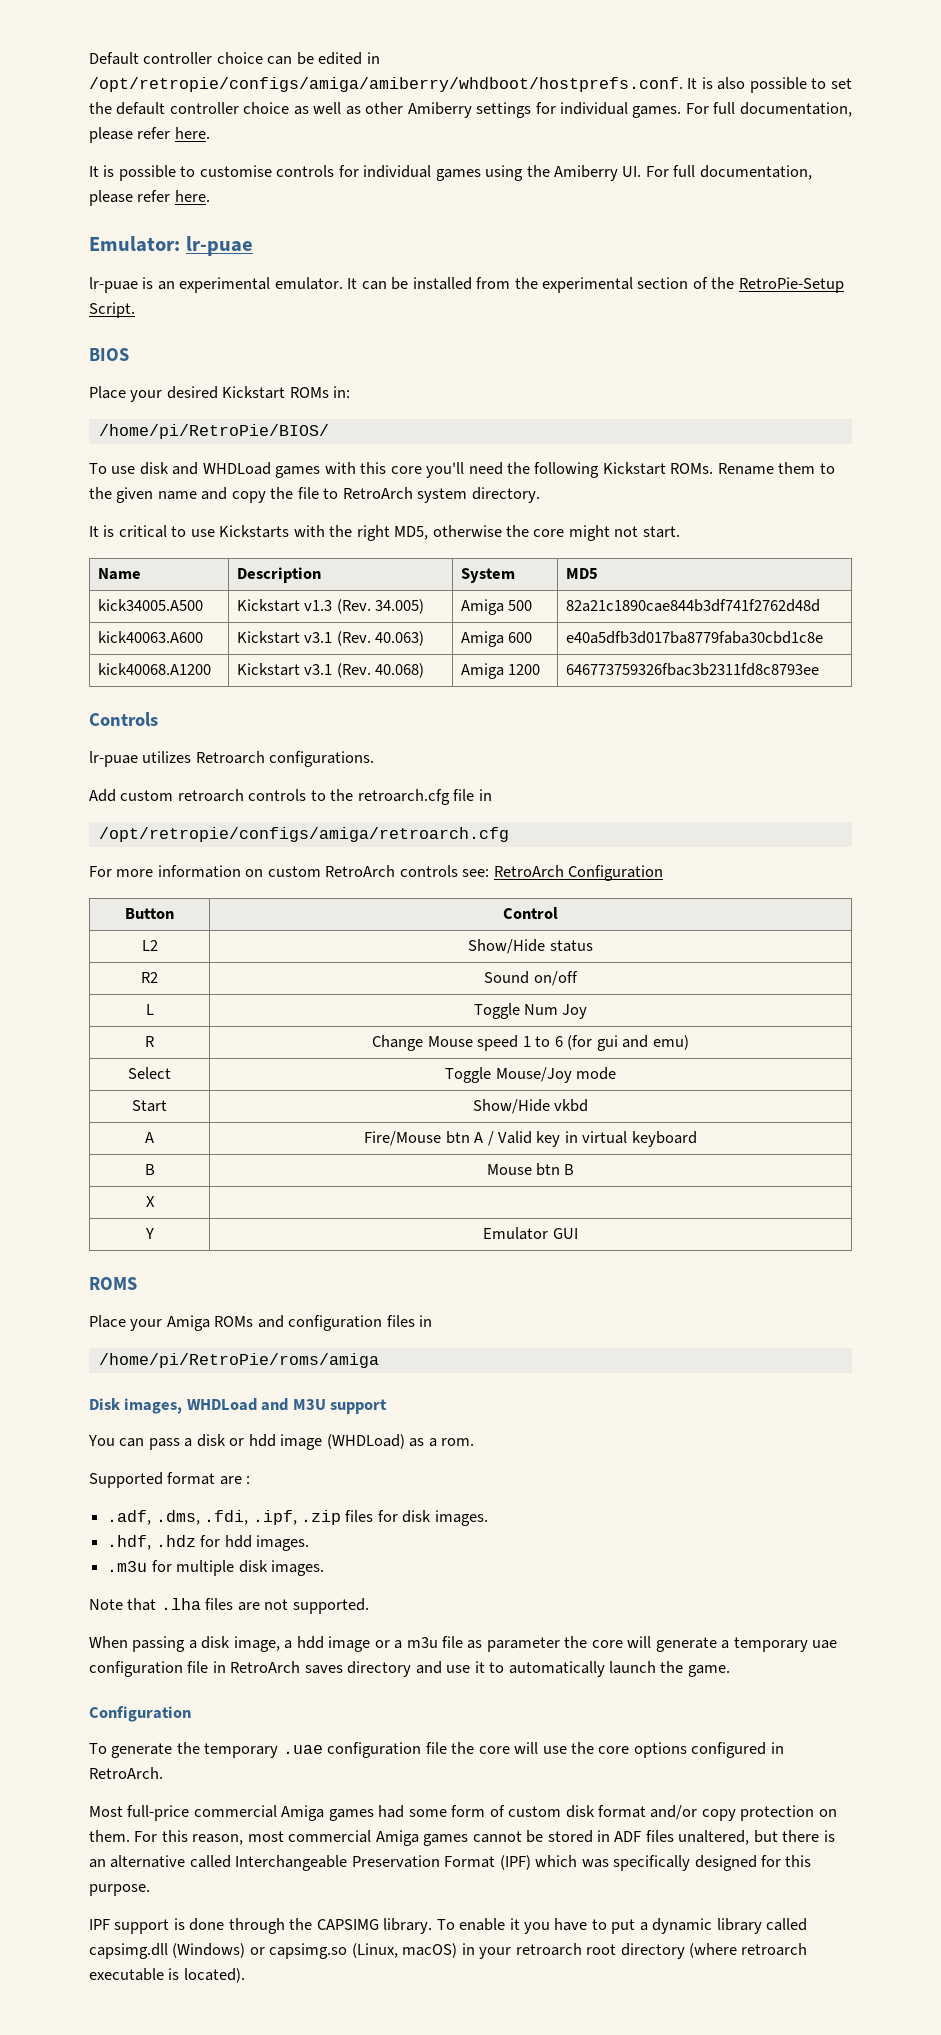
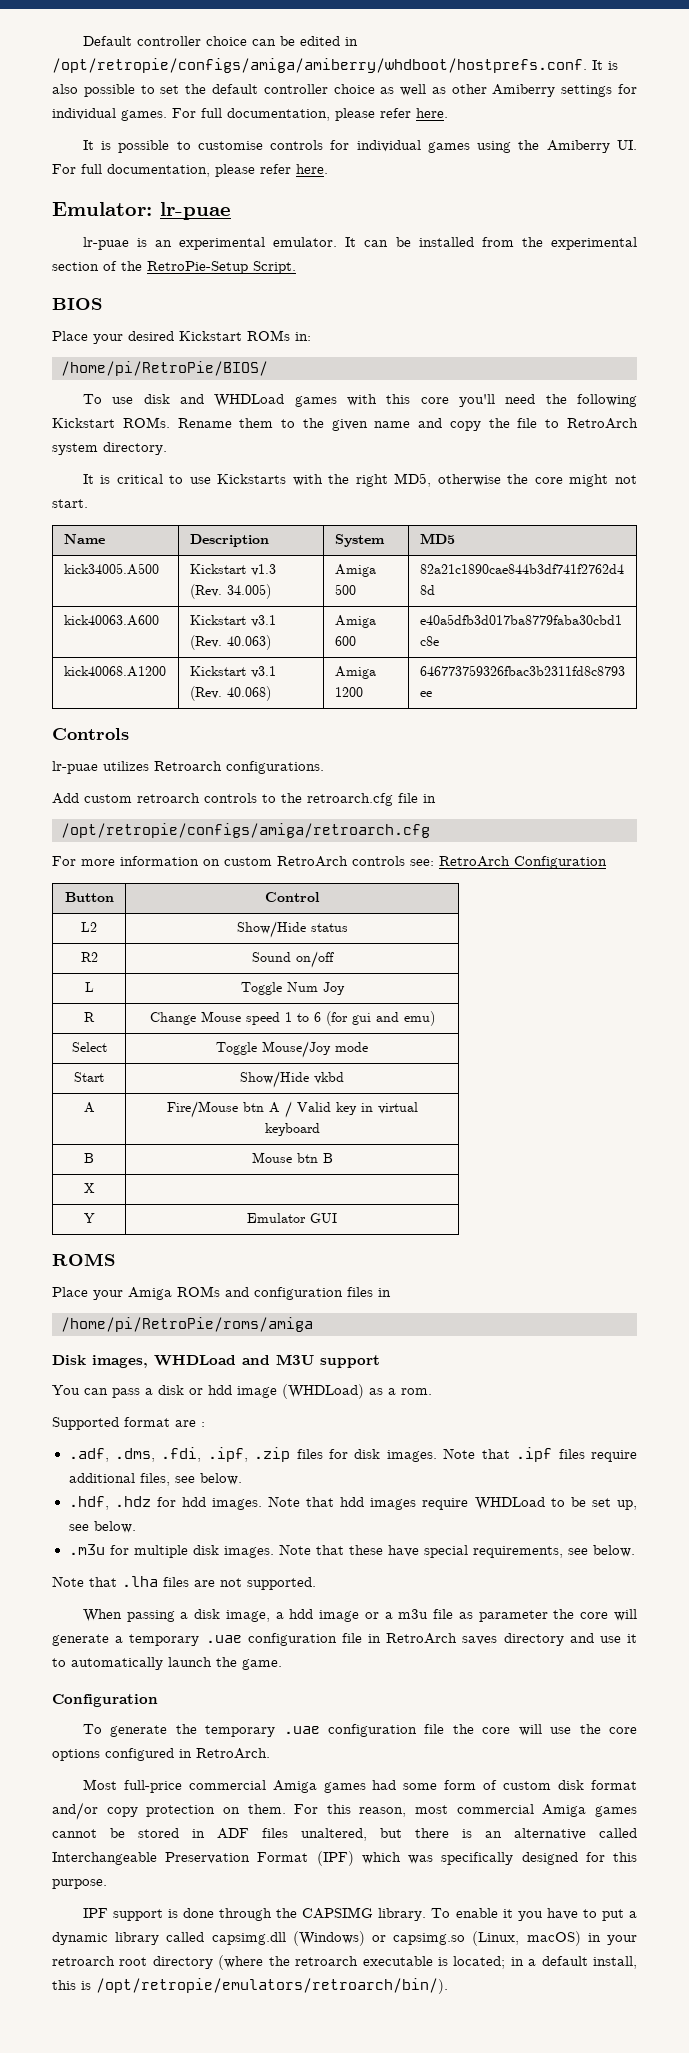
+ Note that .ipf files require additional files, see below.
+ Note that hdd images require WHDLoad to be set up, see below.
+ Note that these have special requirements, see below.
- When passing a disk image, a hdd image or a m3u file as parameter the core will generate a temporary uae configuration file in RetroArch saves directory and use it to automatically launch the game.
+ When passing a disk image, a hdd image or a m3u file as parameter the core will generate a temporary .uae configuration file in RetroArch saves directory and use it to automatically launch the game.
- To enable it you have to put a dynamic library called capsimg.dll (Windows) or capsimg.so (Linux, macOS) in your retroarch root directory (where retroarch executable is located).
+ To enable it you have to put a dynamic library called capsimg.dll (Windows) or capsimg.so (Linux, macOS) in your retroarch root directory (where the retroarch executable is located; in a default install, this is /opt/retropie/emulators/retroarch/bin/).

